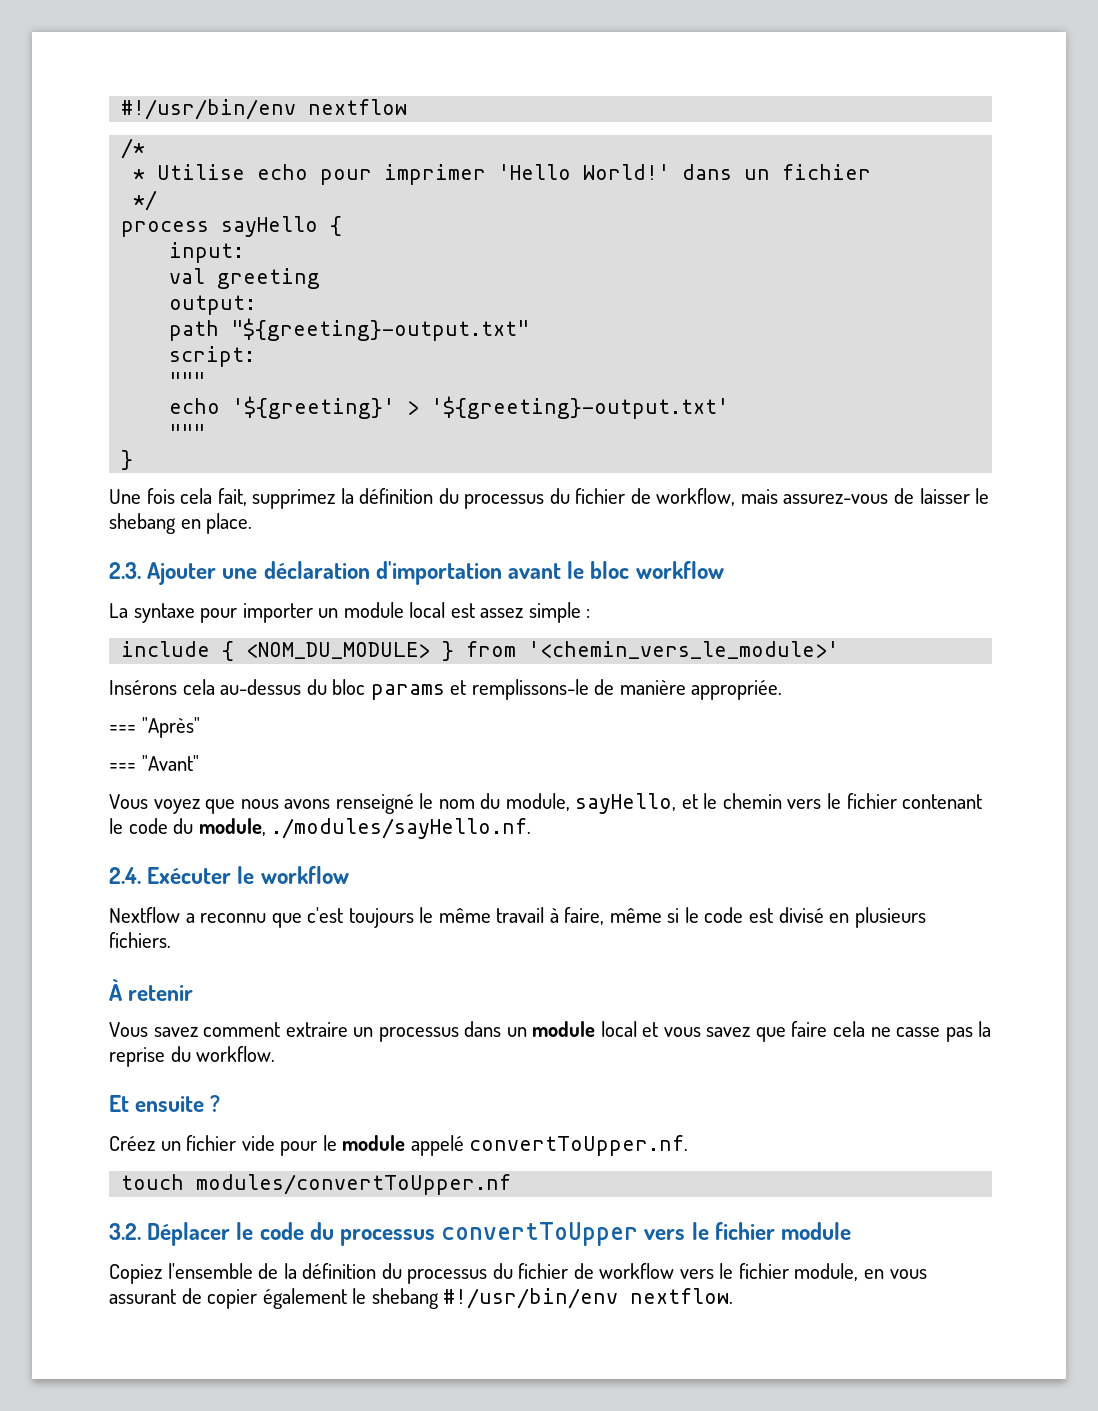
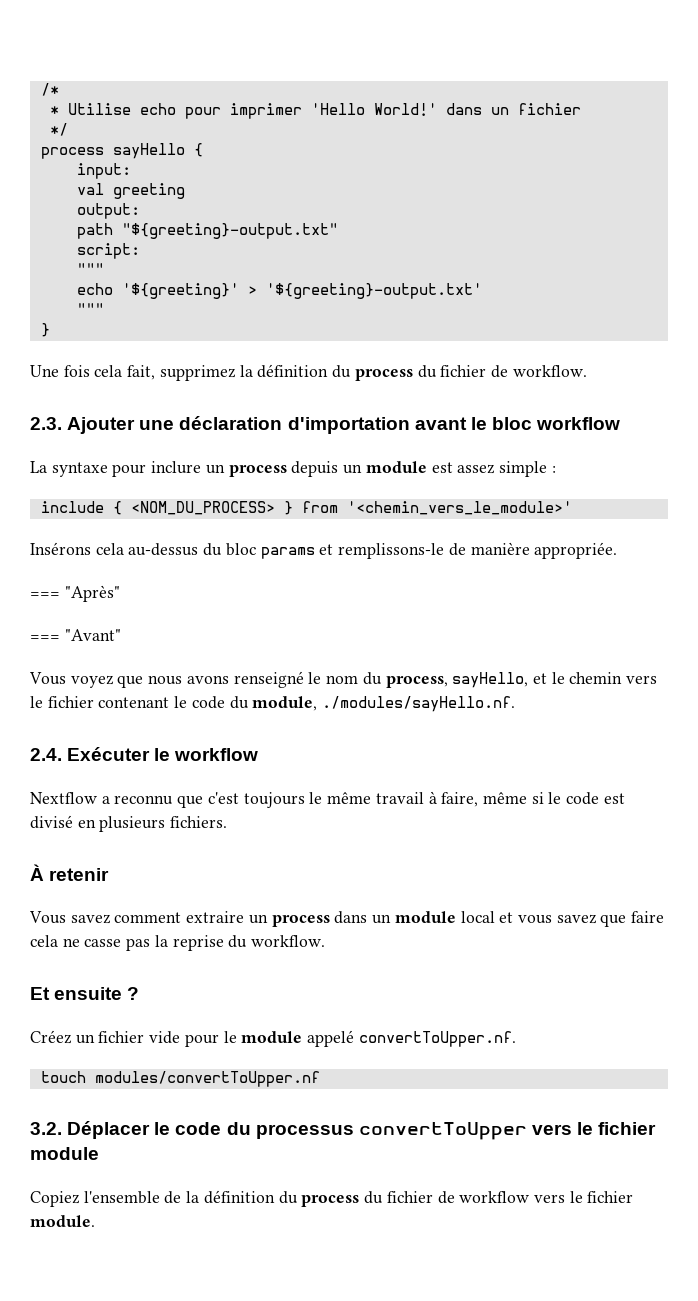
- #!/usr/bin/env nextflow
- Une fois cela fait, supprimez la définition du processus du fichier de workflow, mais assurez-vous de laisser le shebang en place.
+ Une fois cela fait, supprimez la définition du process du fichier de workflow.
- La syntaxe pour importer un module local est assez simple :
+ La syntaxe pour inclure un process depuis un module est assez simple :
- include { <NOM_DU_MODULE> } from '<chemin_vers_le_module>'
+ include { <NOM_DU_PROCESS> } from '<chemin_vers_le_module>'
- Vous voyez que nous avons renseigné le nom du module, sayHello, et le chemin vers le fichier contenant le code du module, ./modules/sayHello.nf.
+ Vous voyez que nous avons renseigné le nom du process, sayHello, et le chemin vers le fichier contenant le code du module, ./modules/sayHello.nf.
- Vous savez comment extraire un processus dans un module local et vous savez que faire cela ne casse pas la reprise du workflow.
+ Vous savez comment extraire un process dans un module local et vous savez que faire cela ne casse pas la reprise du workflow.
- Copiez l'ensemble de la définition du processus du fichier de workflow vers le fichier module, en vous assurant de copier également le shebang #!/usr/bin/env nextflow.
+ Copiez l'ensemble de la définition du process du fichier de workflow vers le fichier module.

